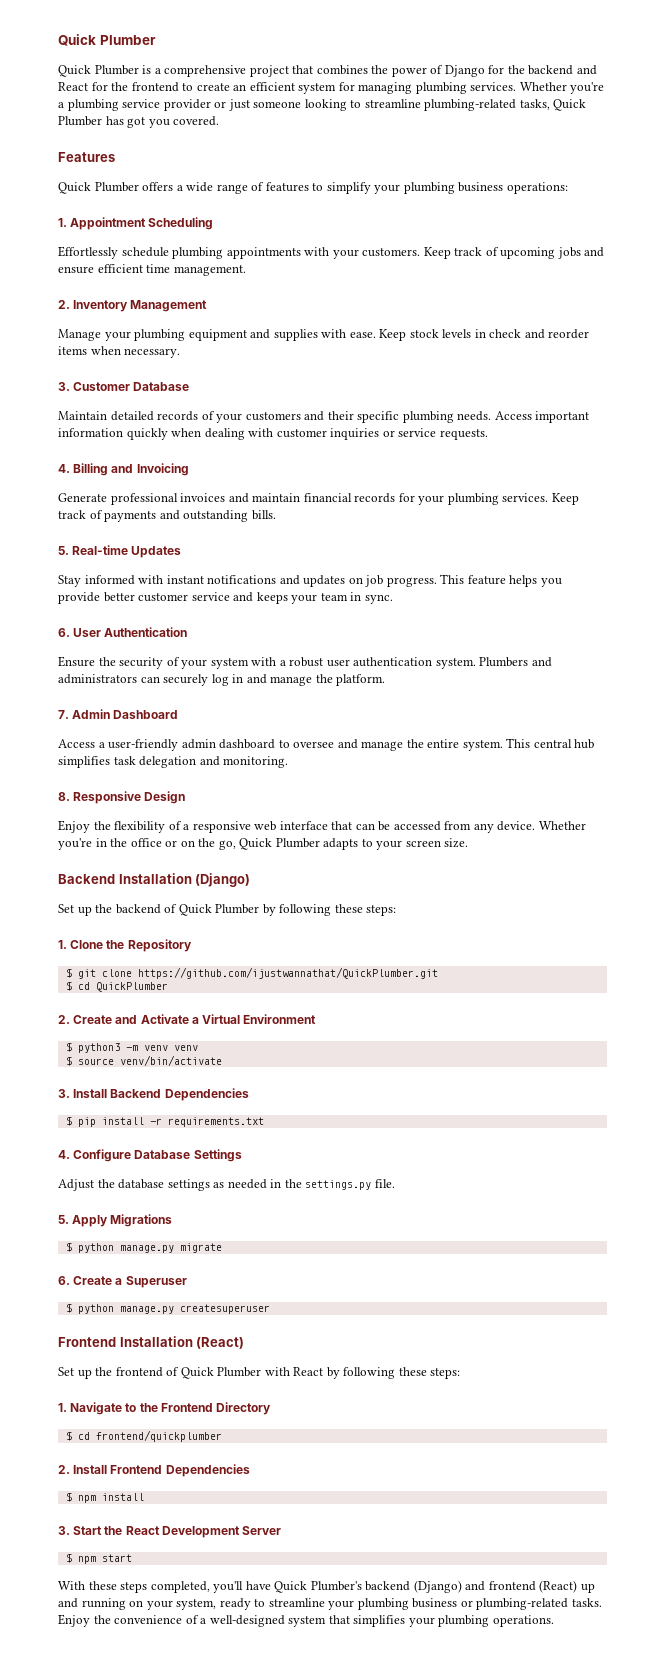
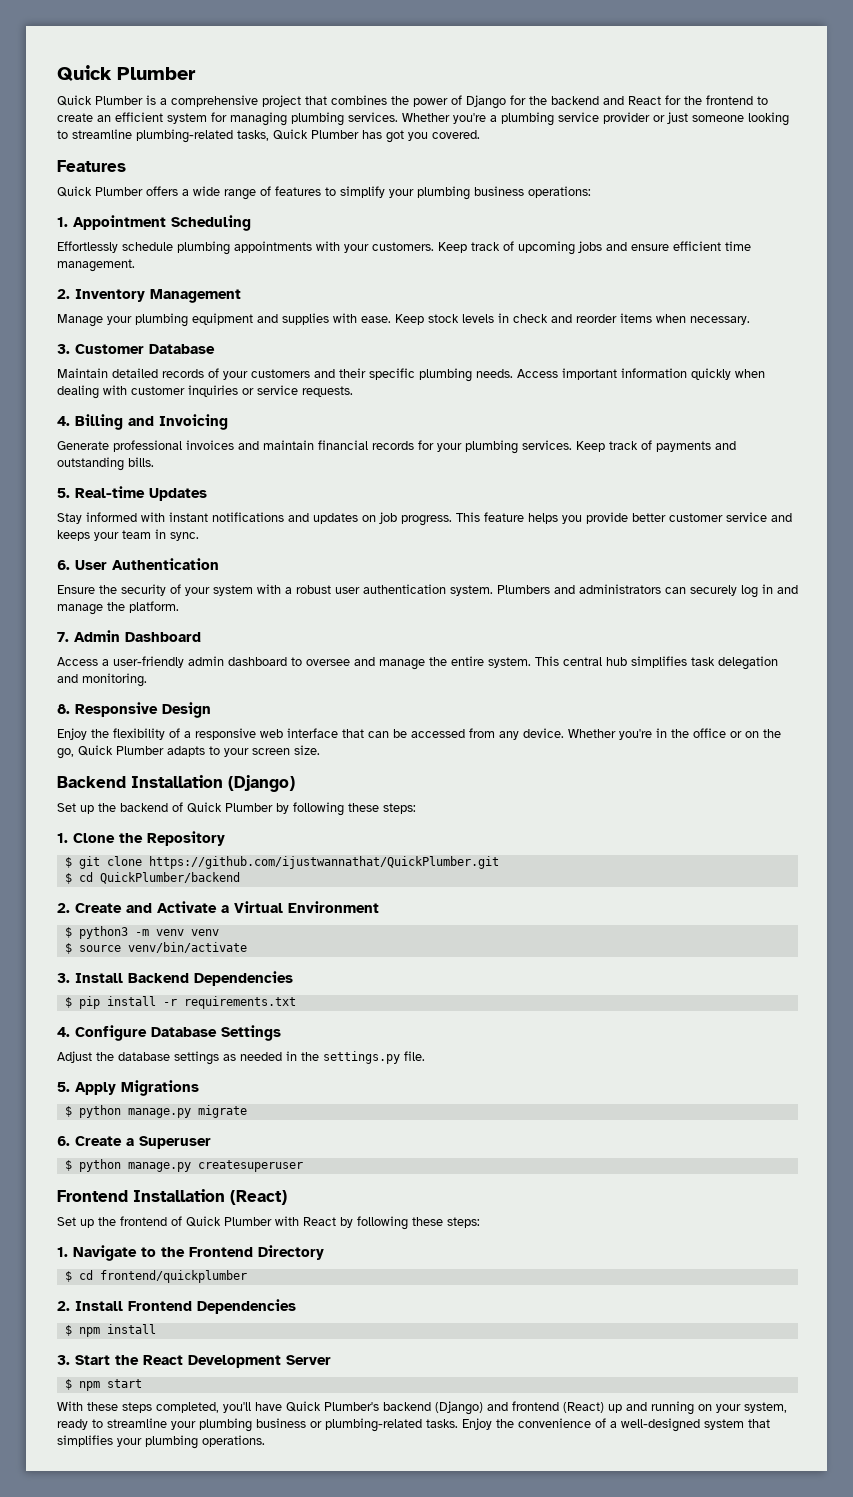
- $ cd QuickPlumber
+ $ cd QuickPlumber/backend

